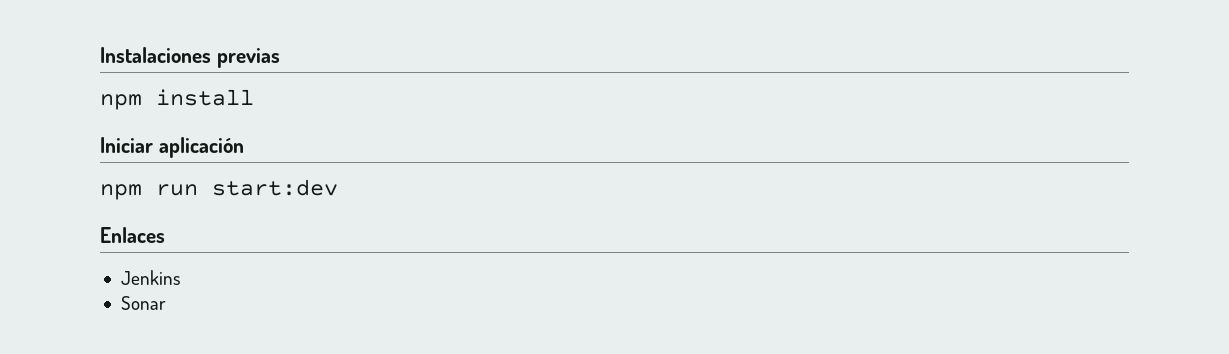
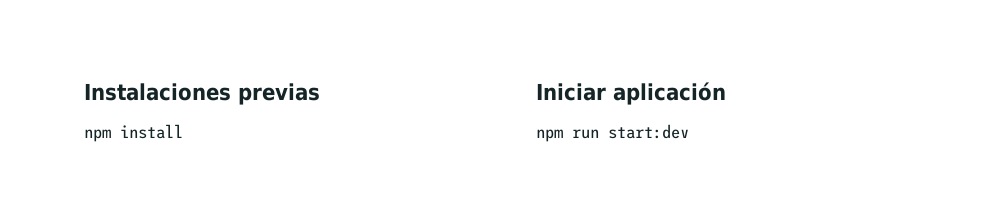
- Enlaces
- Jenkins
- Sonar

